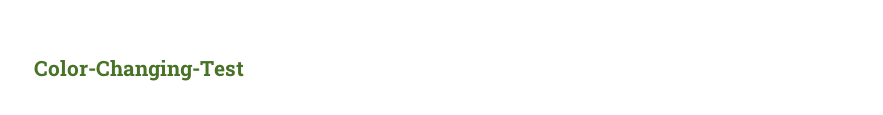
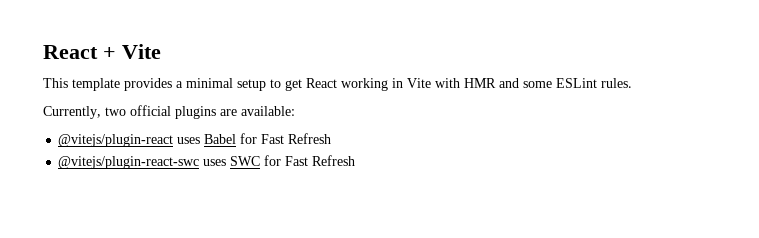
- Color-Changing-Test
+ React + Vite
+ This template provides a minimal setup to get React working in Vite with HMR and some ESLint rules.
+ Currently, two official plugins are available:
+ @vitejs/plugin-react uses Babel for Fast Refresh
+ @vitejs/plugin-react-swc uses SWC for Fast Refresh

